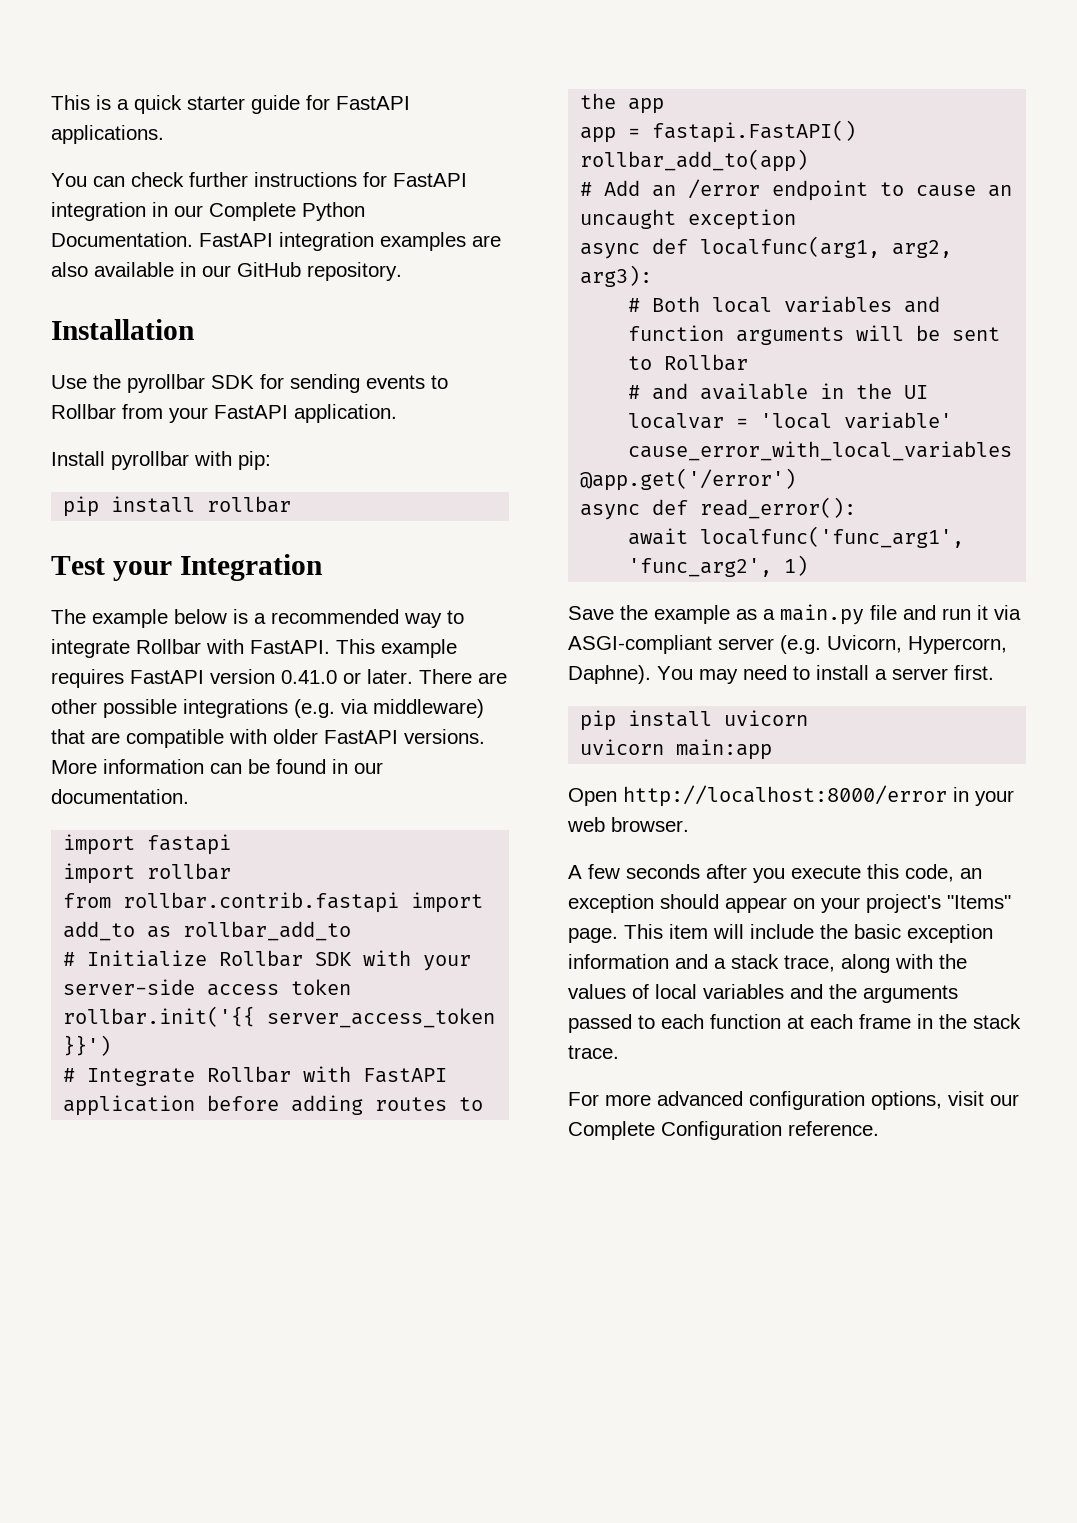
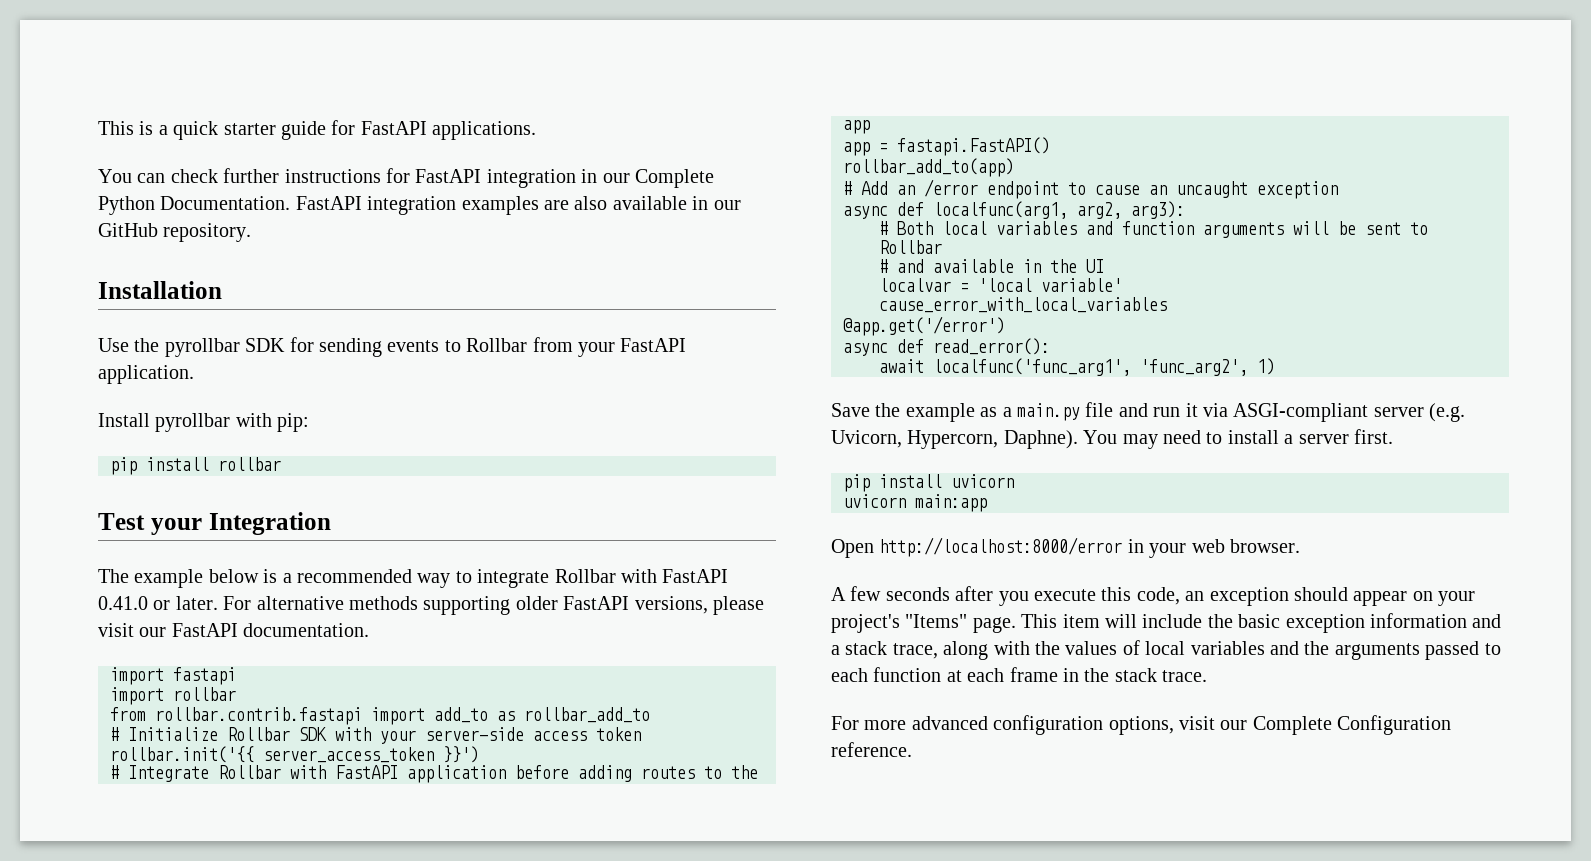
- The example below is a recommended way to integrate Rollbar with FastAPI. This example requires FastAPI version 0.41.0 or later. There are other possible integrations (e.g. via middleware) that are compatible with older FastAPI versions. More information can be found in our documentation.
+ The example below is a recommended way to integrate Rollbar with FastAPI 0.41.0 or later. For alternative methods supporting older FastAPI versions, please visit our FastAPI documentation.

